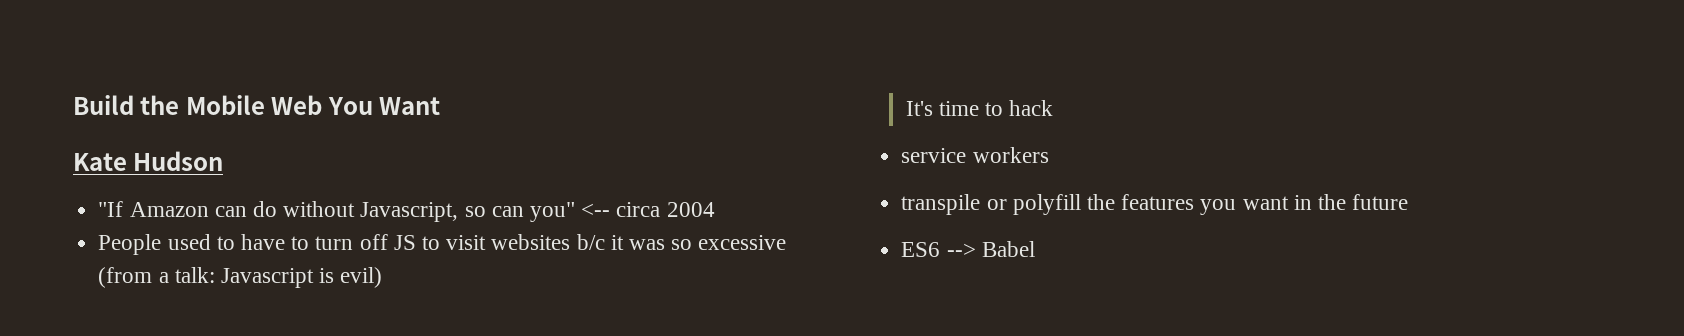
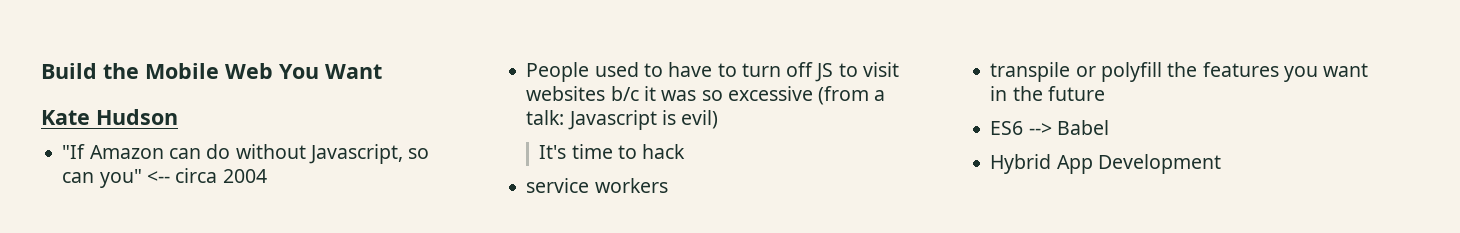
+ Hybrid App Development

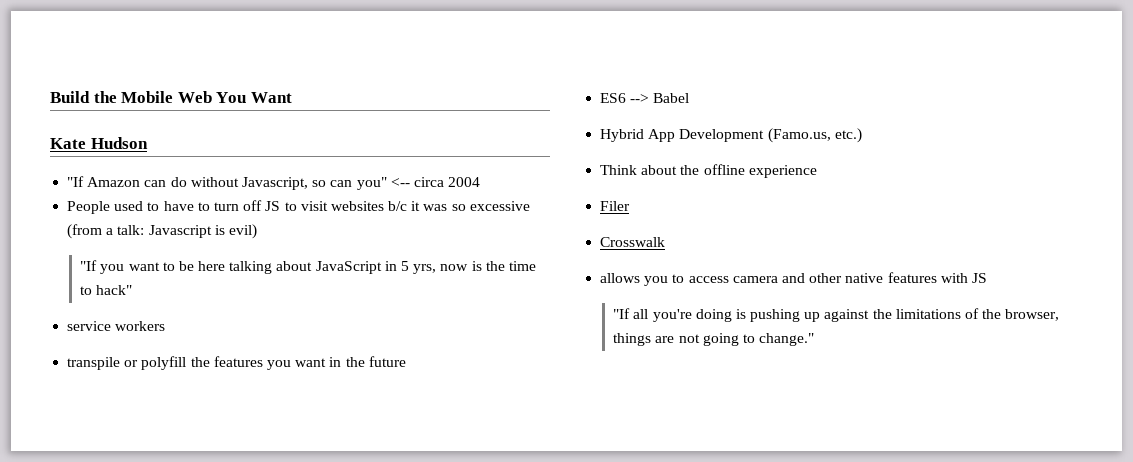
- It's time to hack
+ "If you want to be here talking about JavaScript in 5 yrs, now is the time to hack"
- Hybrid App Development
+ Hybrid App Development (Famo.us, etc.)
+ Think about the offline experience
+ Filer
+ Crosswalk
+ allows you to access camera and other native features with JS
+ "If all you're doing is pushing up against the limitations of the browser, things are not going to change."

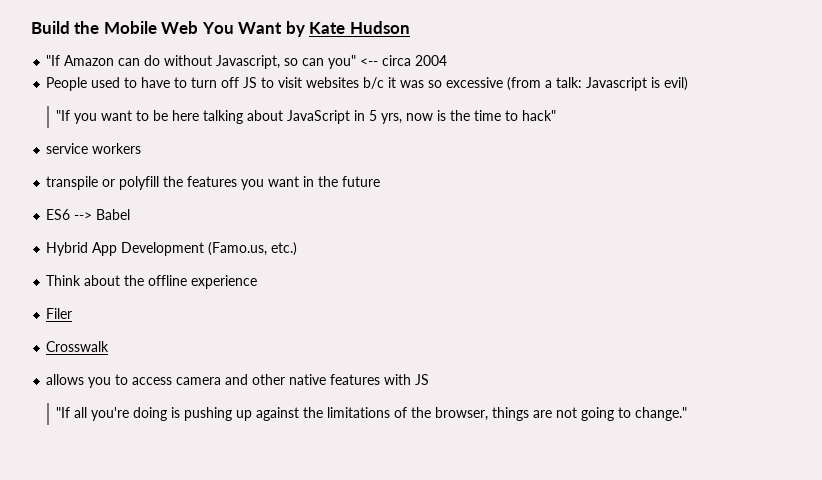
- Build the Mobile Web You Want
- Kate Hudson
+ Build the Mobile Web You Want by Kate Hudson

